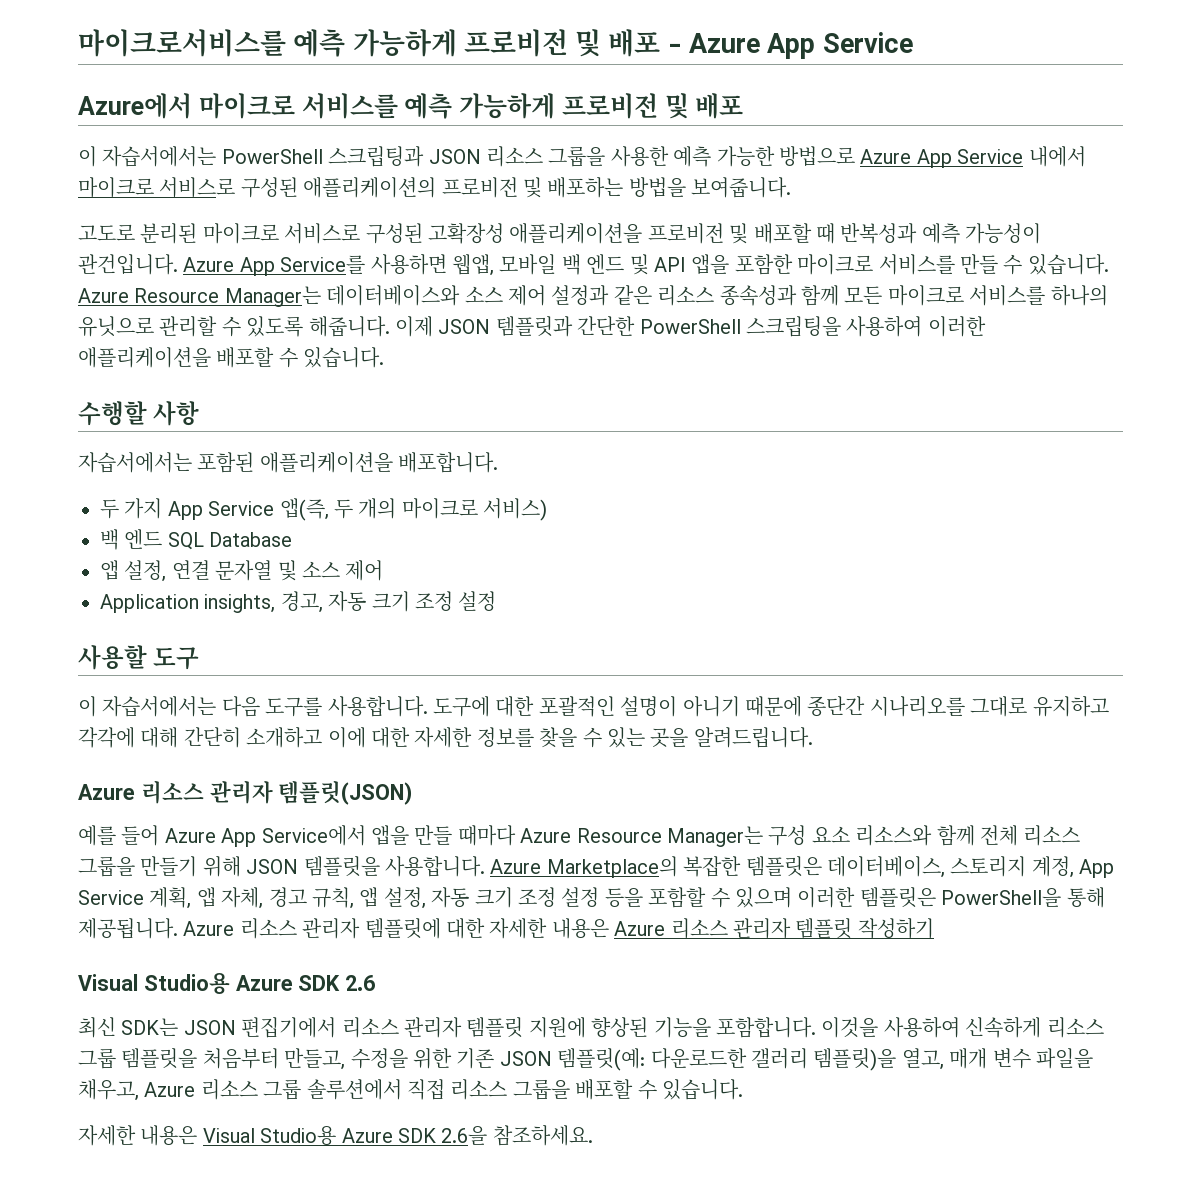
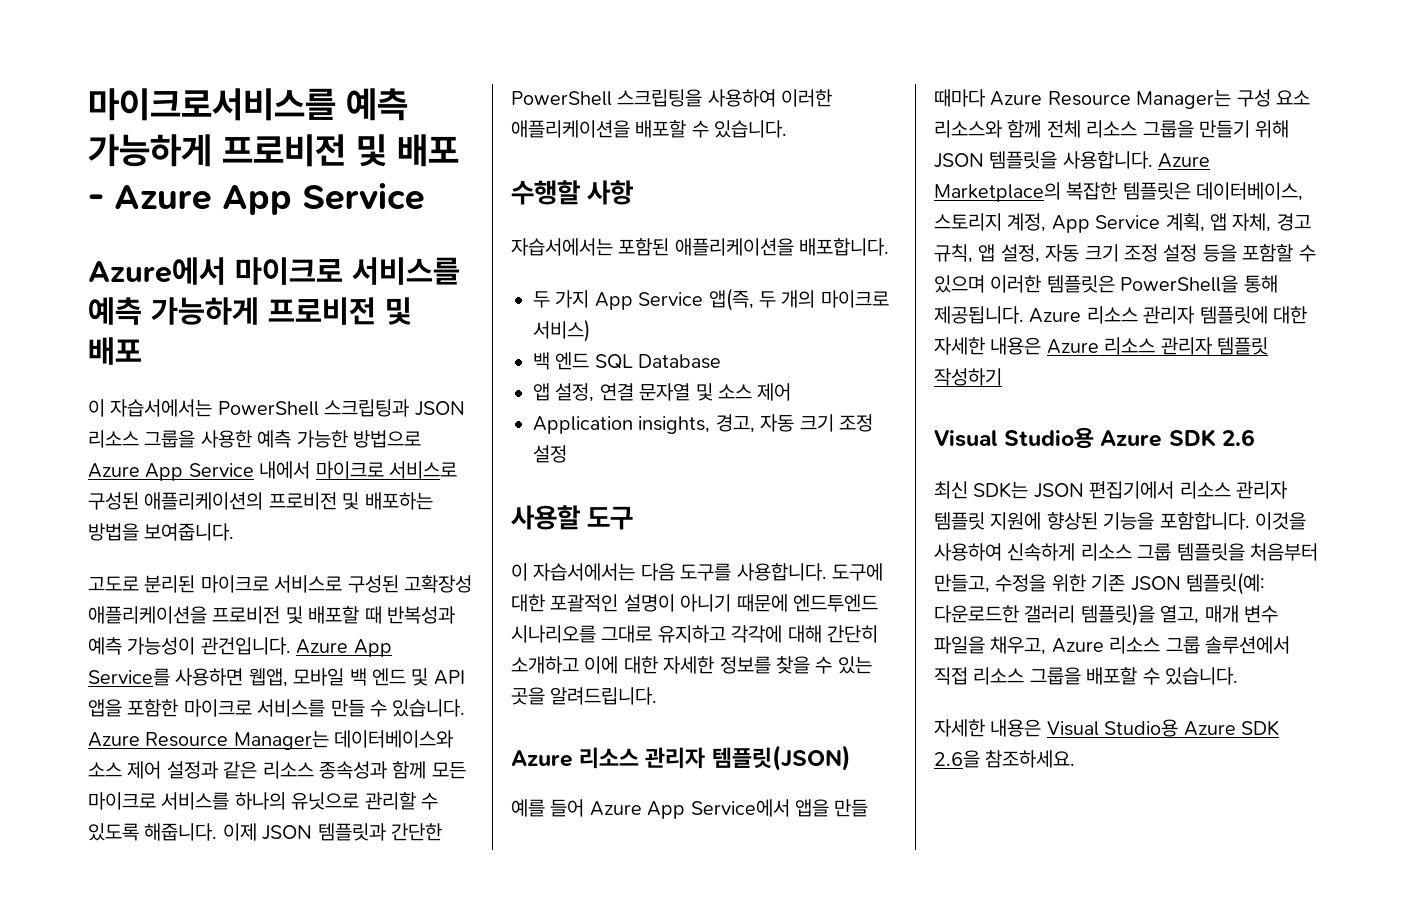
- 도구에 대한 포괄적인 설명이 아니기 때문에 종단간 시나리오를 그대로 유지하고 각각에 대해 간단히 소개하고 이에 대한 자세한 정보를 찾을 수 있는 곳을 알려드립니다.
+ 도구에 대한 포괄적인 설명이 아니기 때문에 엔드투엔드 시나리오를 그대로 유지하고 각각에 대해 간단히 소개하고 이에 대한 자세한 정보를 찾을 수 있는 곳을 알려드립니다.

